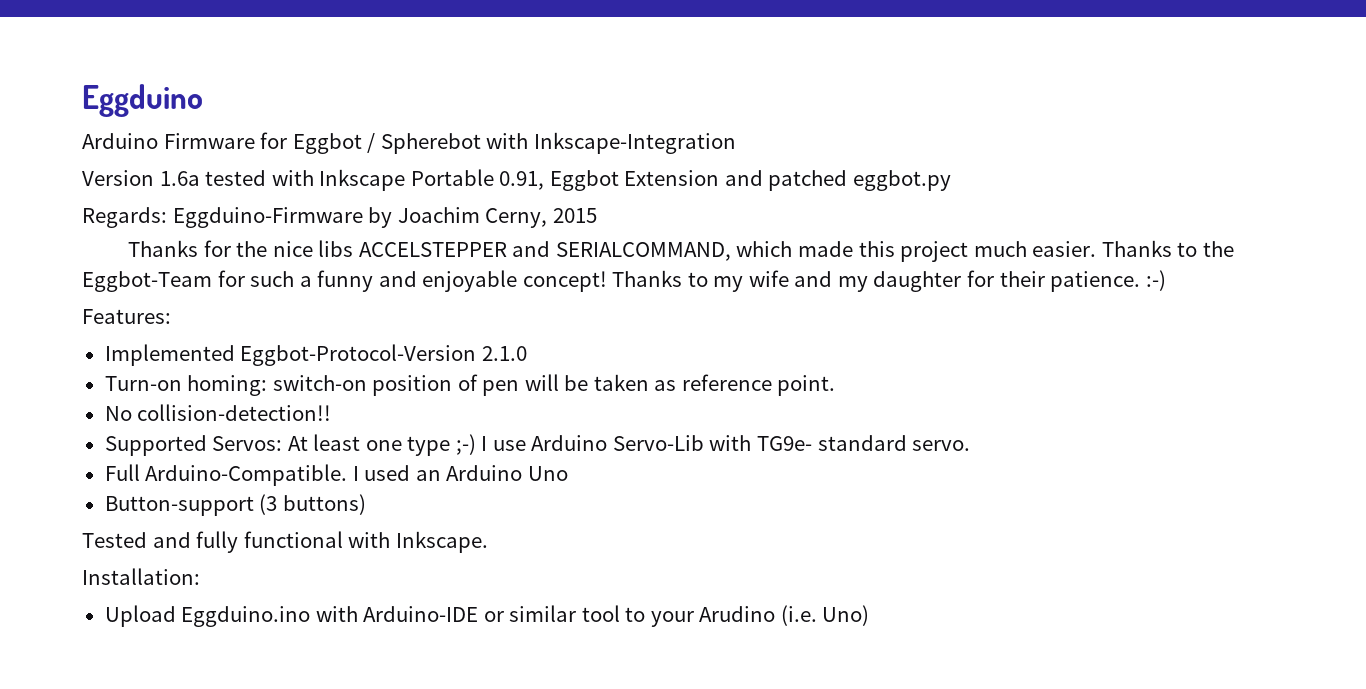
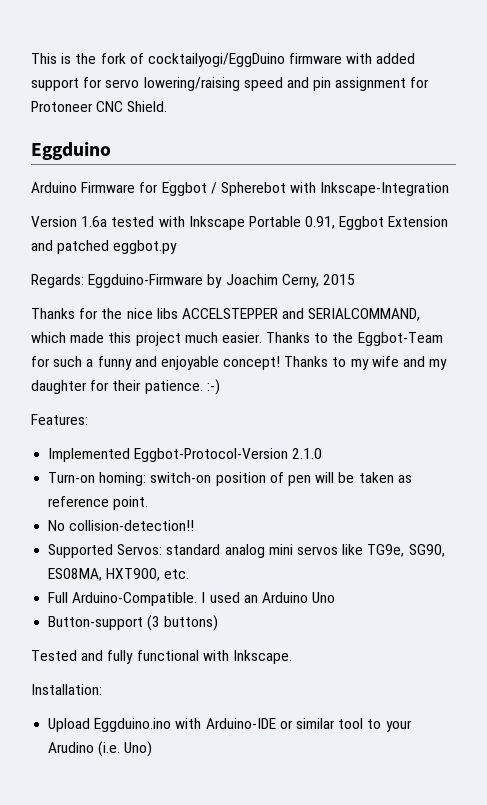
+ This is the fork of cocktailyogi/EggDuino firmware with added support for servo lowering/raising speed and pin assignment for Protoneer CNC Shield.
- Supported Servos: At least one type ;-) I use Arduino Servo-Lib with TG9e- standard servo.
+ Supported Servos: standard analog mini servos like TG9e, SG90, ES08MA, HXT900, etc.

